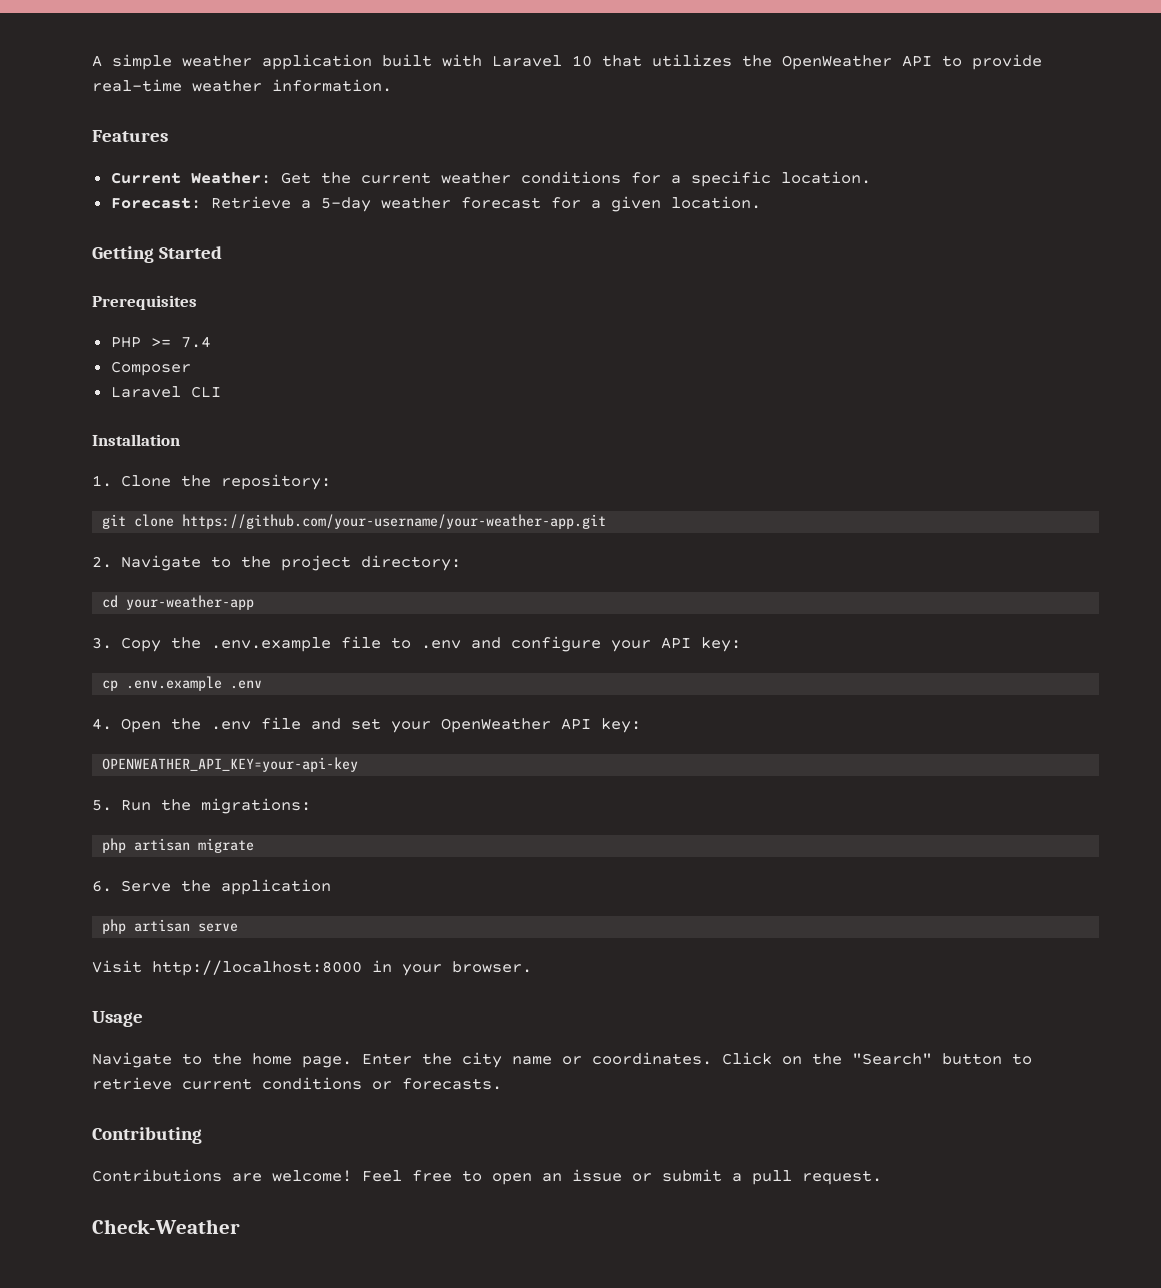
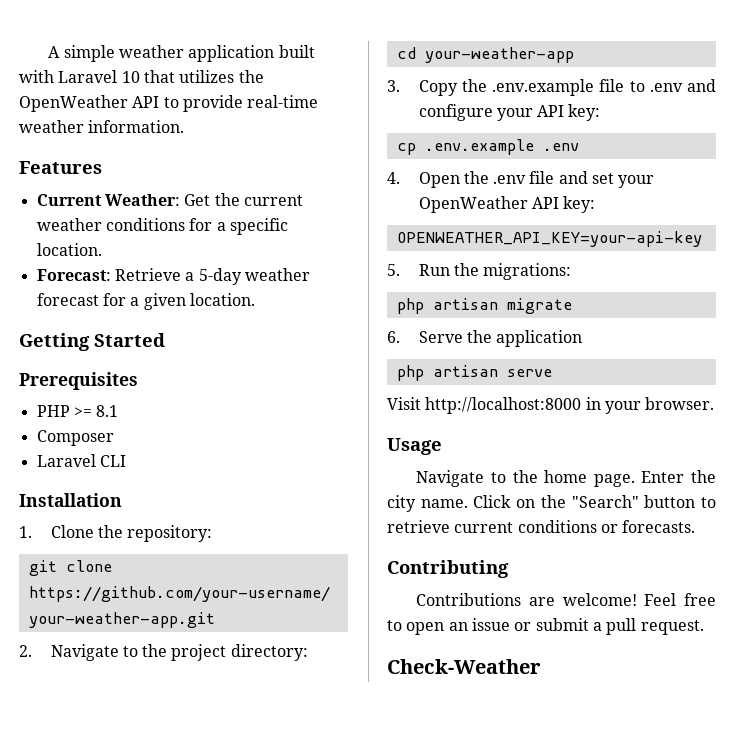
- PHP >= 7.4
+ PHP >= 8.1
- Enter the city name or coordinates.
+ Enter the city name.

